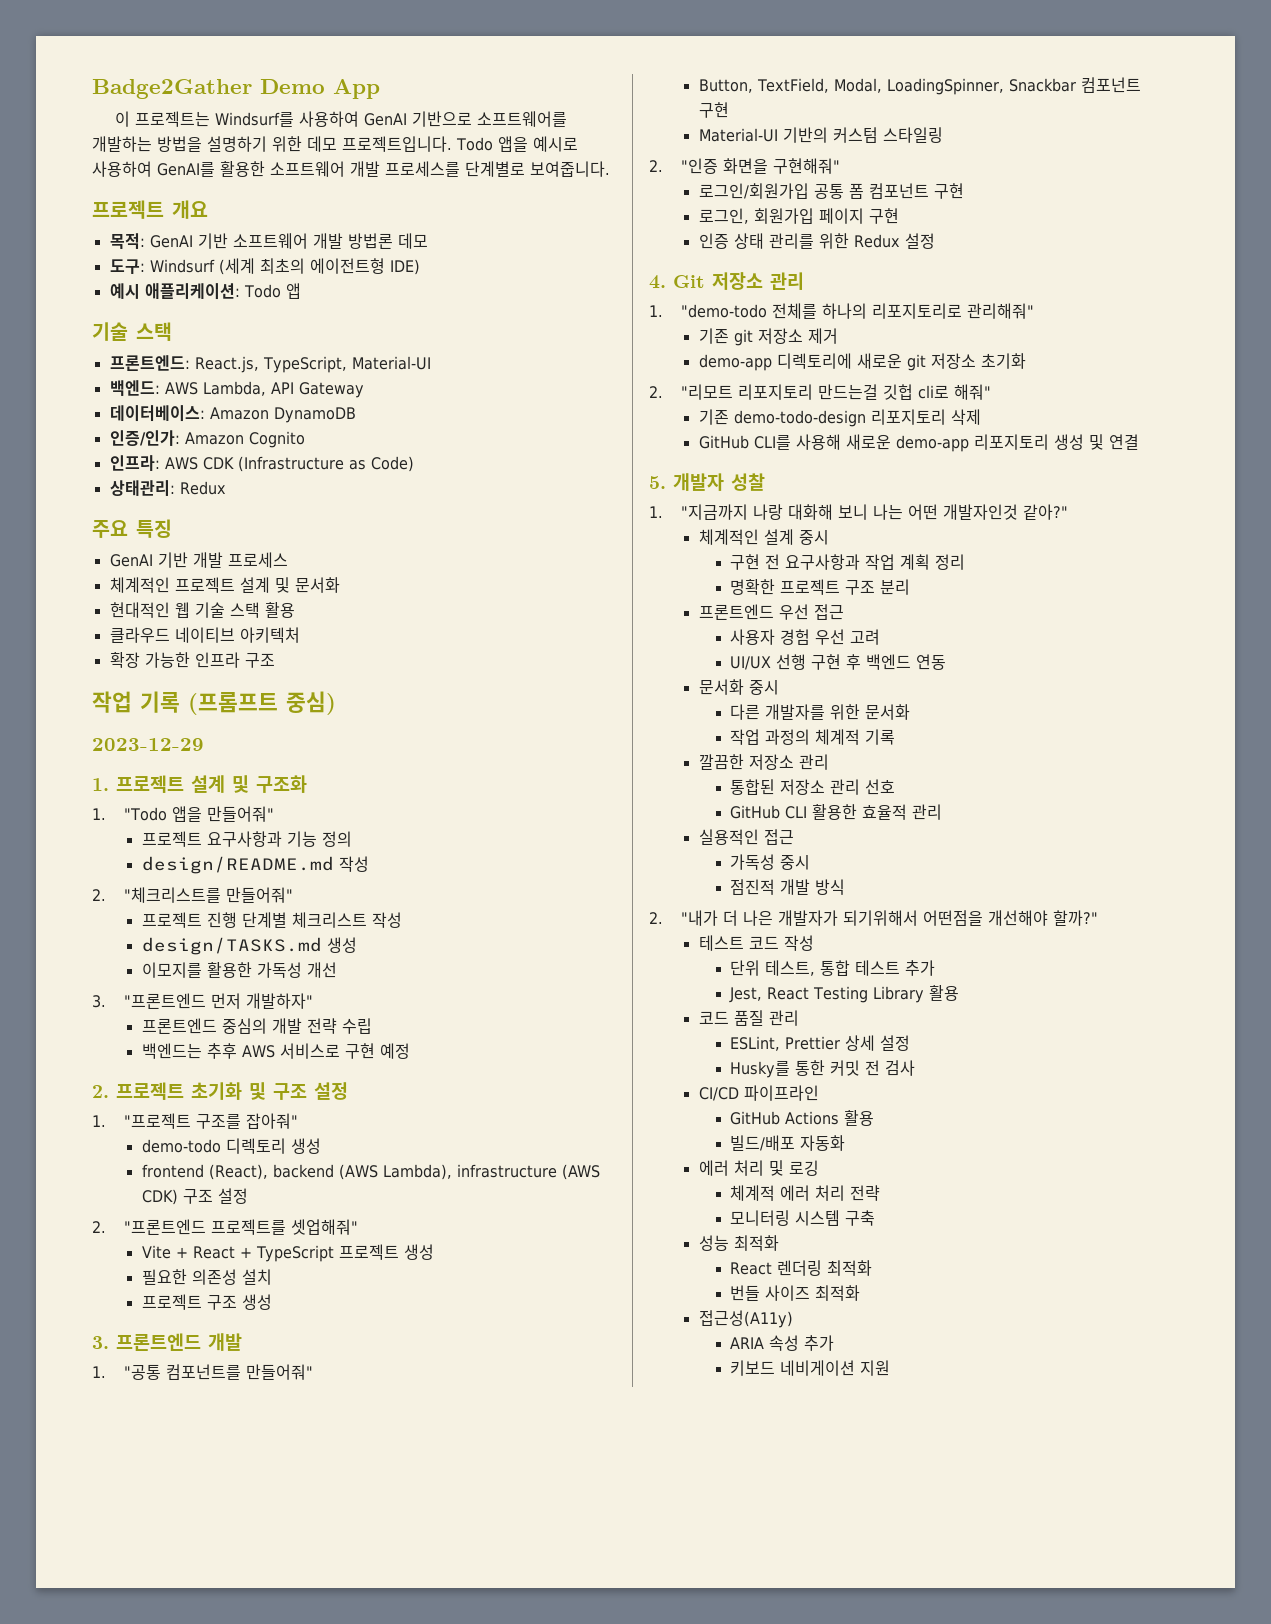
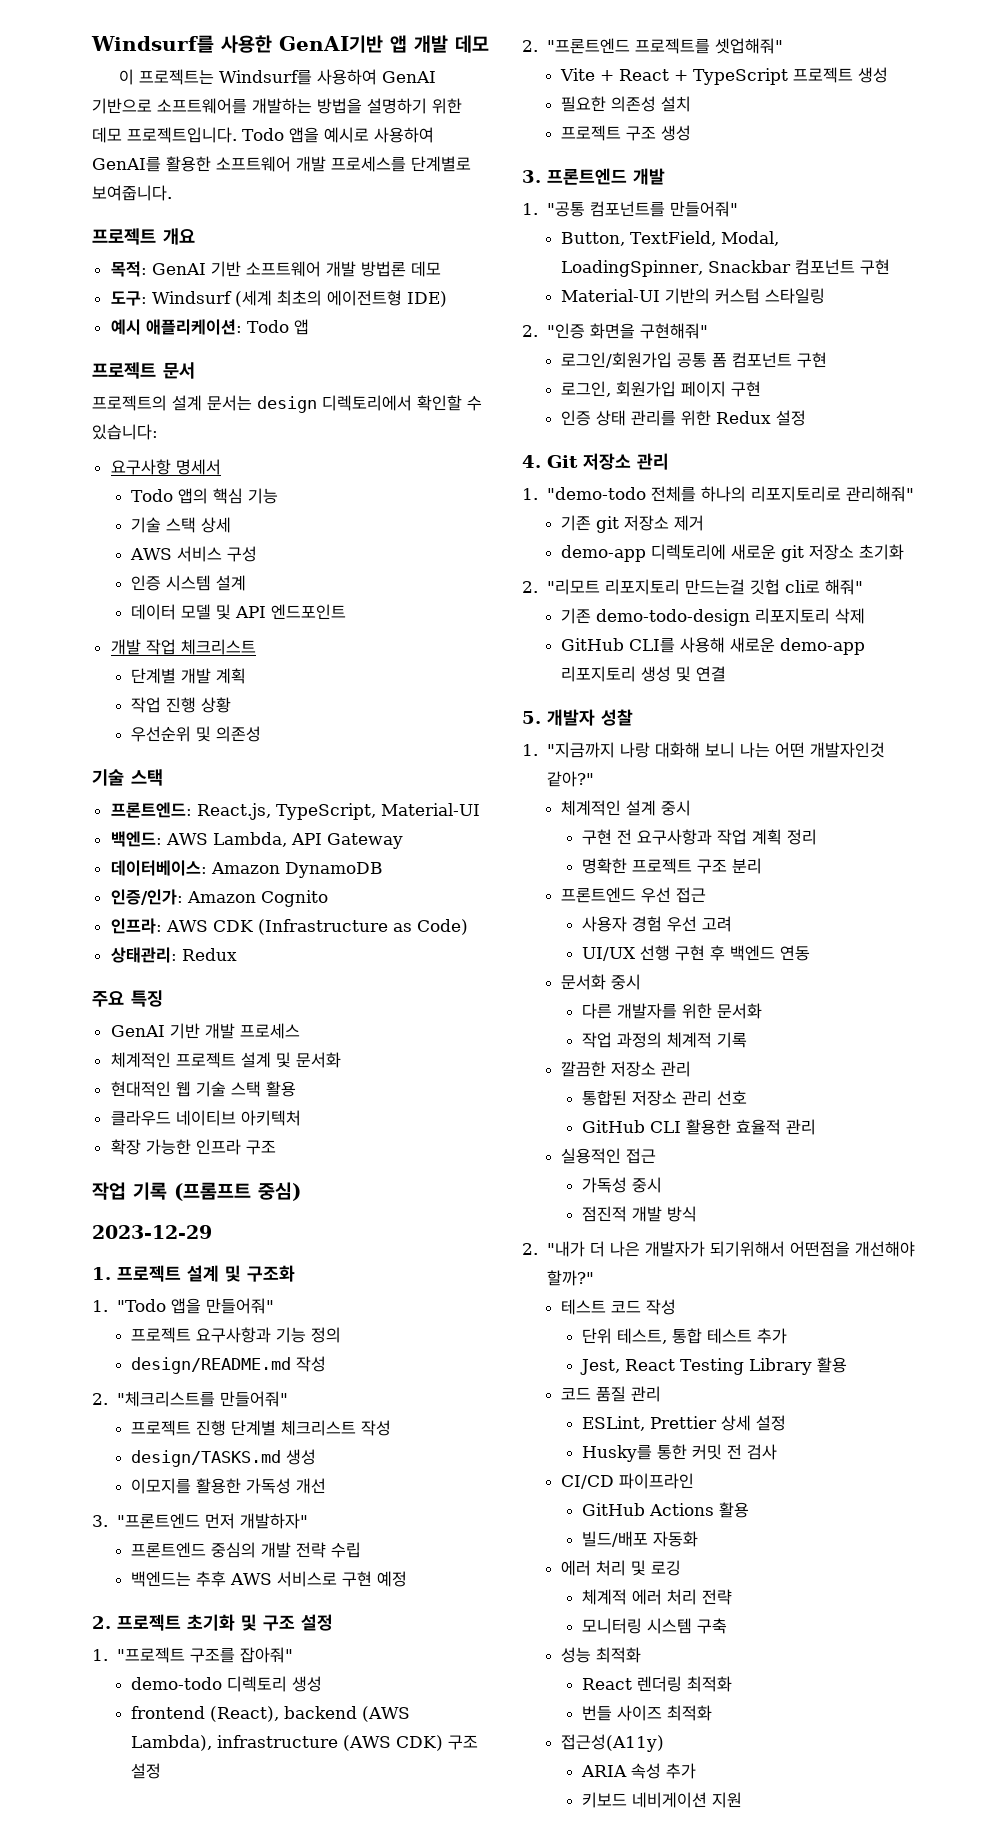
- Badge2Gather Demo App
+ Windsurf를 사용한 GenAI기반 앱 개발 데모
+ 프로젝트 문서
+ 프로젝트의 설계 문서는 design 디렉토리에서 확인할 수 있습니다:
+ 요구사항 명세서
+ Todo 앱의 핵심 기능
+ 기술 스택 상세
+ AWS 서비스 구성
+ 인증 시스템 설계
+ 데이터 모델 및 API 엔드포인트
+ 개발 작업 체크리스트
+ 단계별 개발 계획
+ 작업 진행 상황
+ 우선순위 및 의존성

